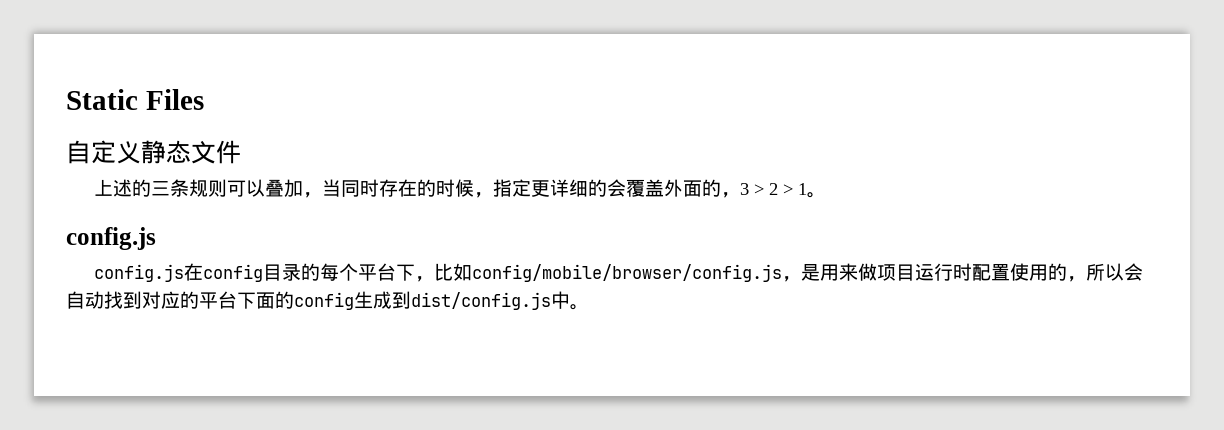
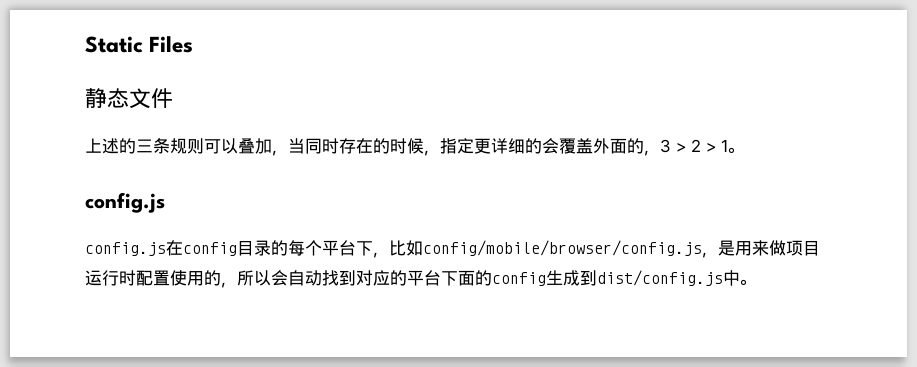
- 自定义静态文件
+ 静态文件

